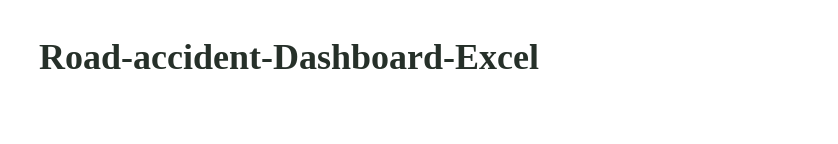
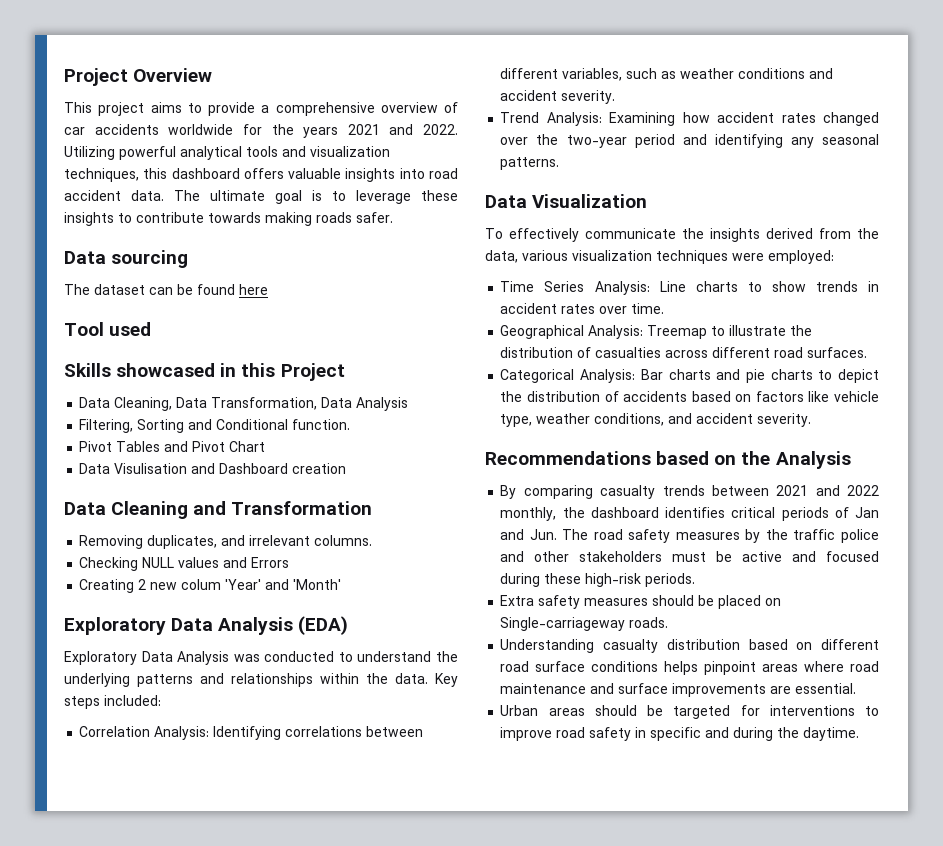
- Road-accident-Dashboard-Excel
+ Project Overview
+ This project aims to provide a comprehensive overview of car accidents worldwide for the years 2021 and 2022. Utilizing powerful analytical tools and visualization techniques, this dashboard offers valuable insights into road accident data. The ultimate goal is to leverage these insights to contribute towards making roads safer.
+ Data sourcing
+ The dataset can be found here
+ Tool used
+ Skills showcased in this Project
+ Data Cleaning, Data Transformation, Data Analysis
+ Filtering, Sorting and Conditional function.
+ Pivot Tables and Pivot Chart
+ Data Visulisation and Dashboard creation
+ Data Cleaning and Transformation
+ Removing duplicates, and irrelevant columns.
+ Checking NULL values and Errors
+ Creating 2 new colum 'Year' and 'Month'
+ Exploratory Data Analysis (EDA)
+ Exploratory Data Analysis was conducted to understand the underlying patterns and relationships within the data. Key steps included:
+ Correlation Analysis: Identifying correlations between different variables, such as weather conditions and accident severity.
+ Trend Analysis: Examining how accident rates changed over the two-year period and identifying any seasonal patterns.
+ Data Visualization
+ To effectively communicate the insights derived from the data, various visualization techniques were employed:
+ Time Series Analysis: Line charts to show trends in accident rates over time.
+ Geographical Analysis: Treemap to illustrate the distribution of casualties across different road surfaces.
+ Categorical Analysis: Bar charts and pie charts to depict the distribution of accidents based on factors like vehicle type, weather conditions, and accident severity.
+ Recommendations based on the Analysis
+ By comparing casualty trends between 2021 and 2022 monthly, the dashboard identifies critical periods of Jan and Jun. The road safety measures by the traffic police and other stakeholders must be active and focused during these high-risk periods.
+ Extra safety measures should be placed on Single-carriageway roads.
+ Understanding casualty distribution based on different road surface conditions helps pinpoint areas where road maintenance and surface improvements are essential.
+ Urban areas should be targeted for interventions to improve road safety in specific and during the daytime.

